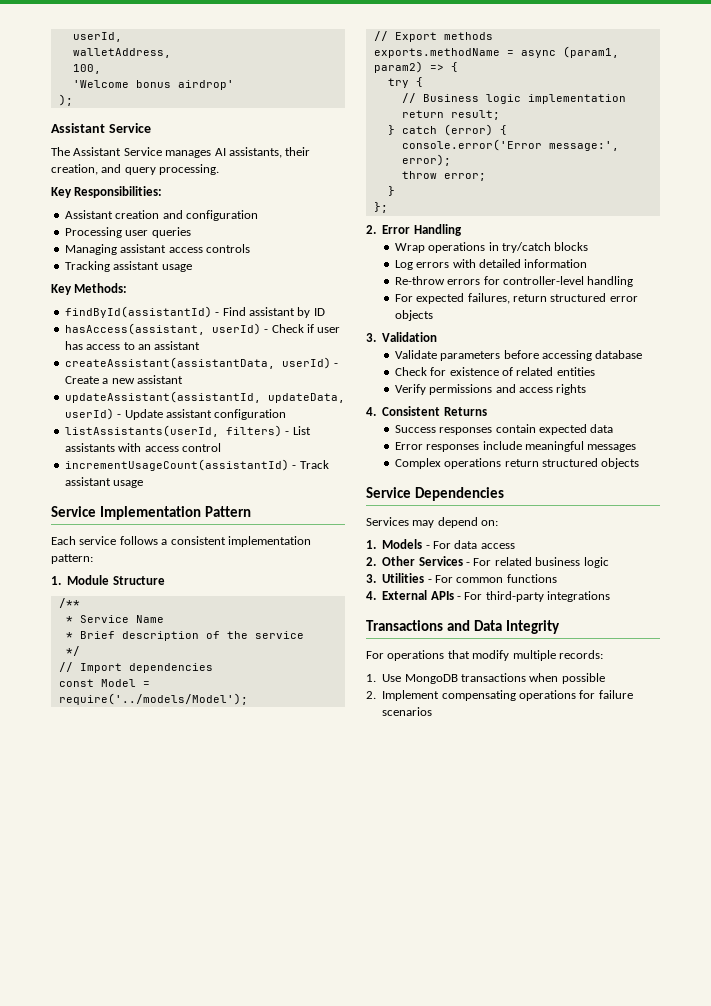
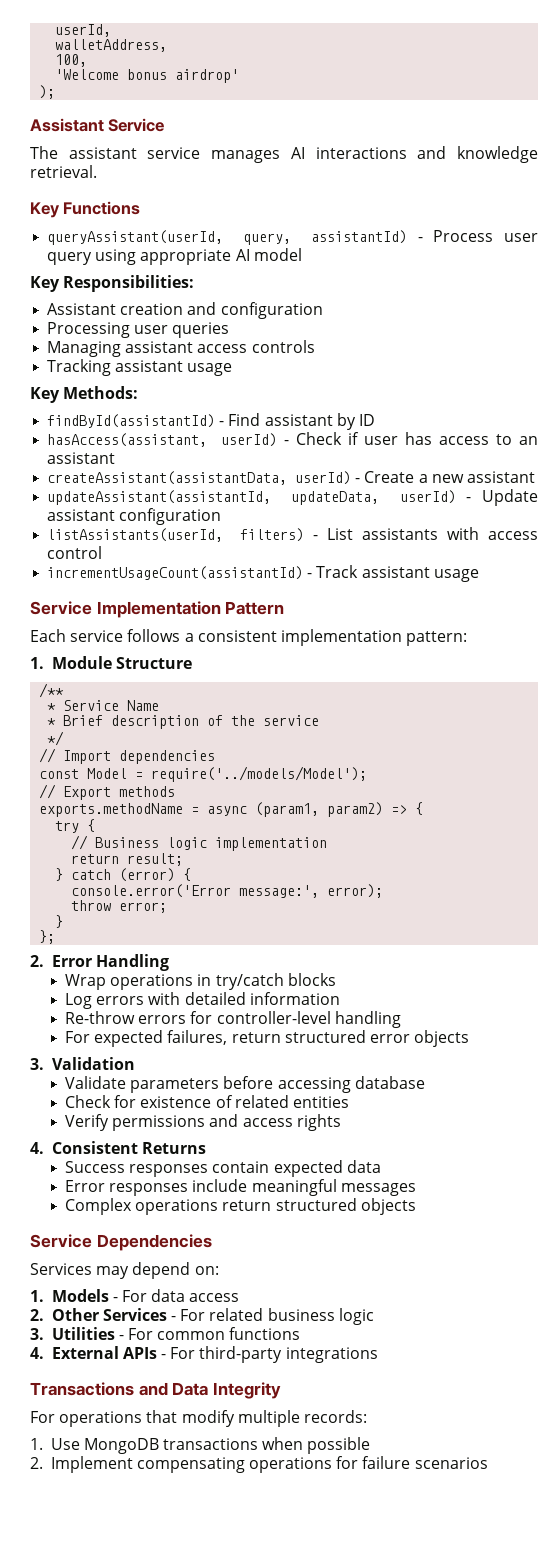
- The Assistant Service manages AI assistants, their creation, and query processing.
+ The assistant service manages AI interactions and knowledge retrieval.
+ Key Functions
+ queryAssistant(userId, query, assistantId) - Process user query using appropriate AI model

